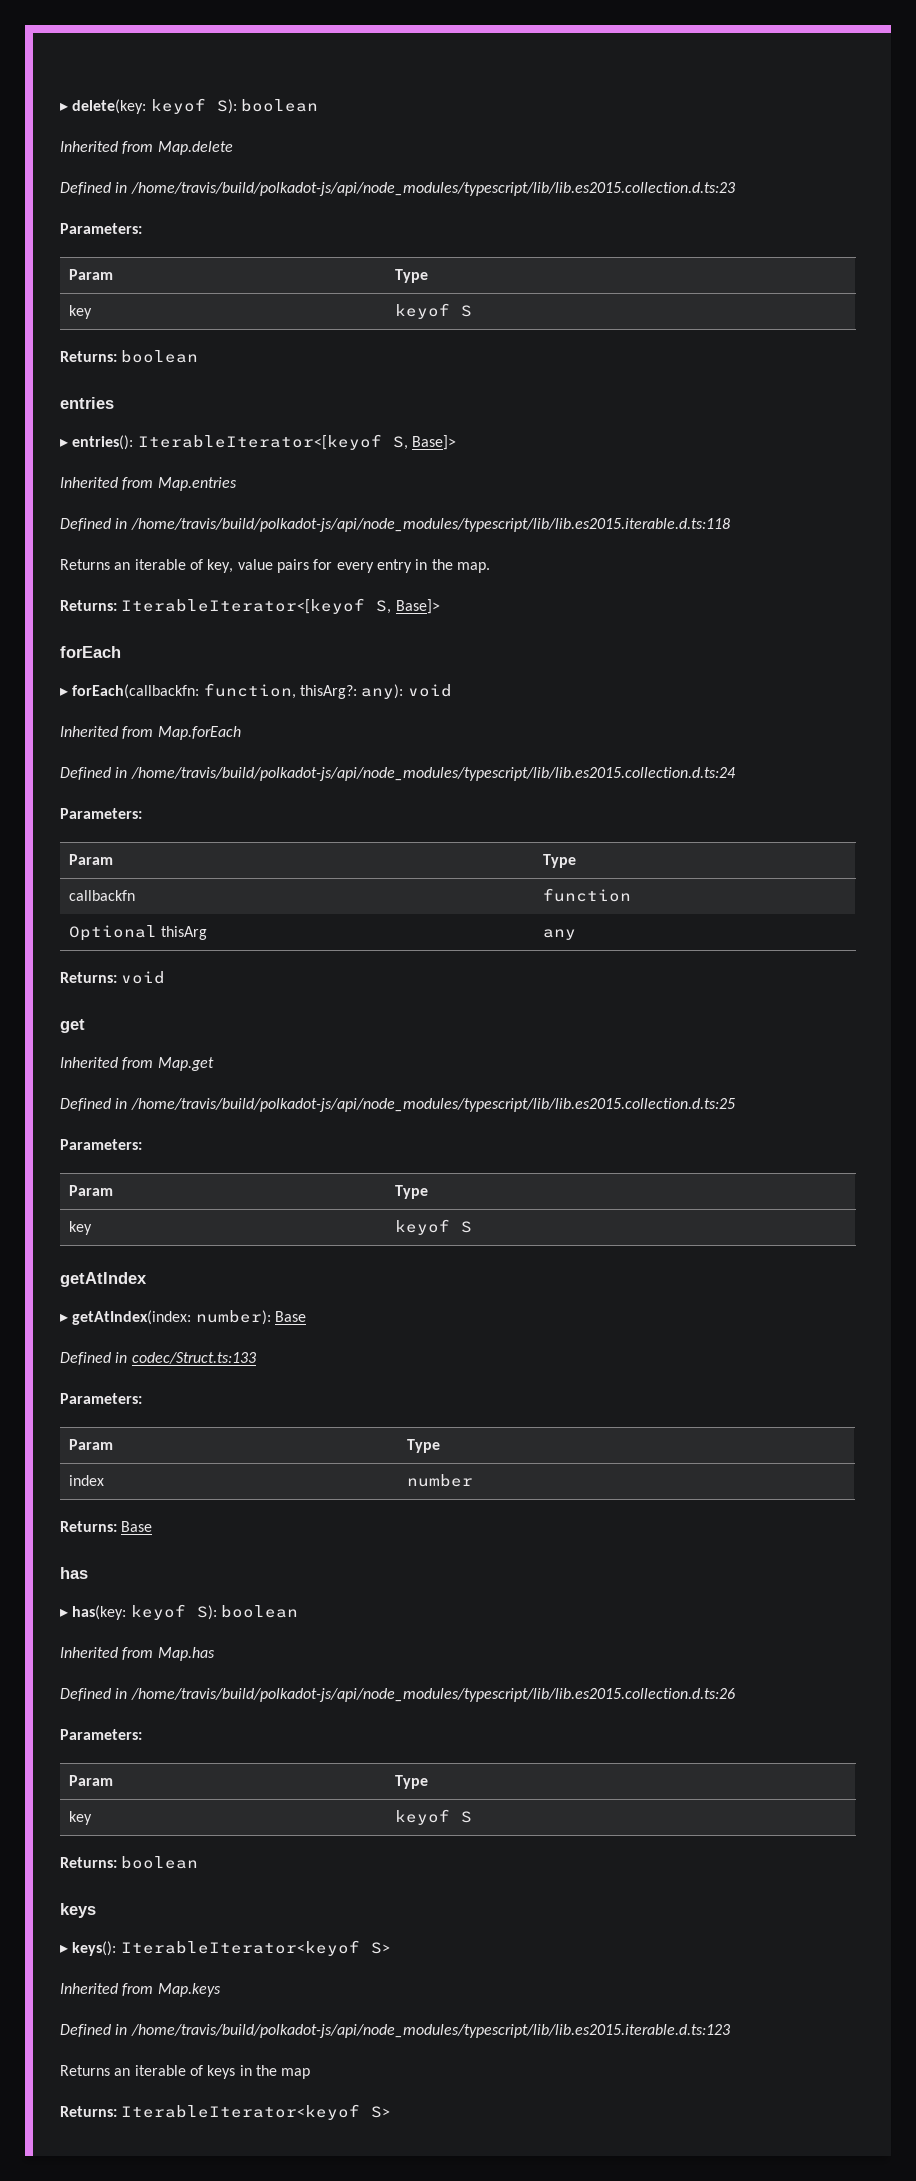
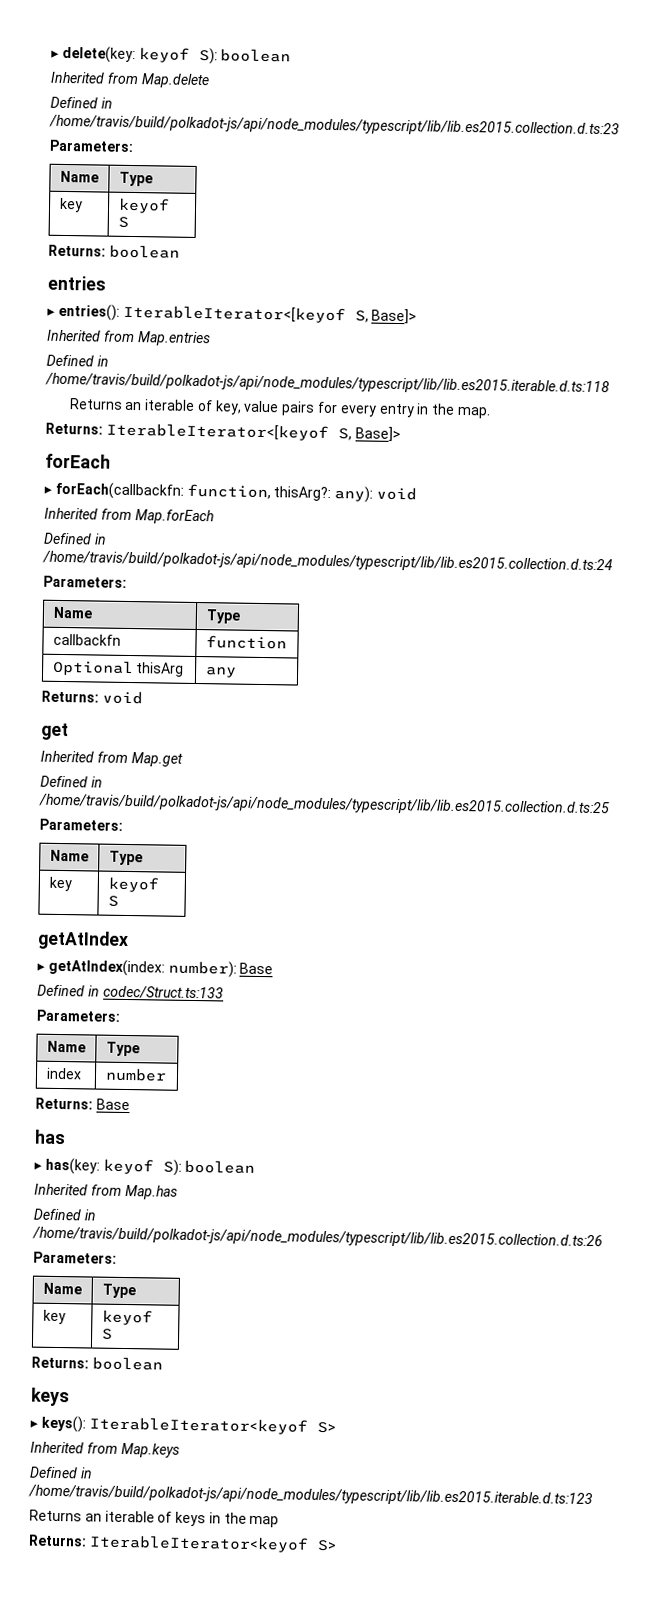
  Defined in /home/travis/build/polkadot-js/api/node_modules/typescript/lib/lib.es2015.collection.d.ts:23
  Parameters:
- Param | Type
+ Name | Type
  Defined in /home/travis/build/polkadot-js/api/node_modules/typescript/lib/lib.es2015.collection.d.ts:24
  Parameters:
- Param | Type
+ Name | Type
  Defined in /home/travis/build/polkadot-js/api/node_modules/typescript/lib/lib.es2015.collection.d.ts:25
  Parameters:
- Param | Type
+ Name | Type
  Defined in codec/Struct.ts:133
  Parameters:
- Param | Type
+ Name | Type
  Defined in /home/travis/build/polkadot-js/api/node_modules/typescript/lib/lib.es2015.collection.d.ts:26
  Parameters:
- Param | Type
+ Name | Type

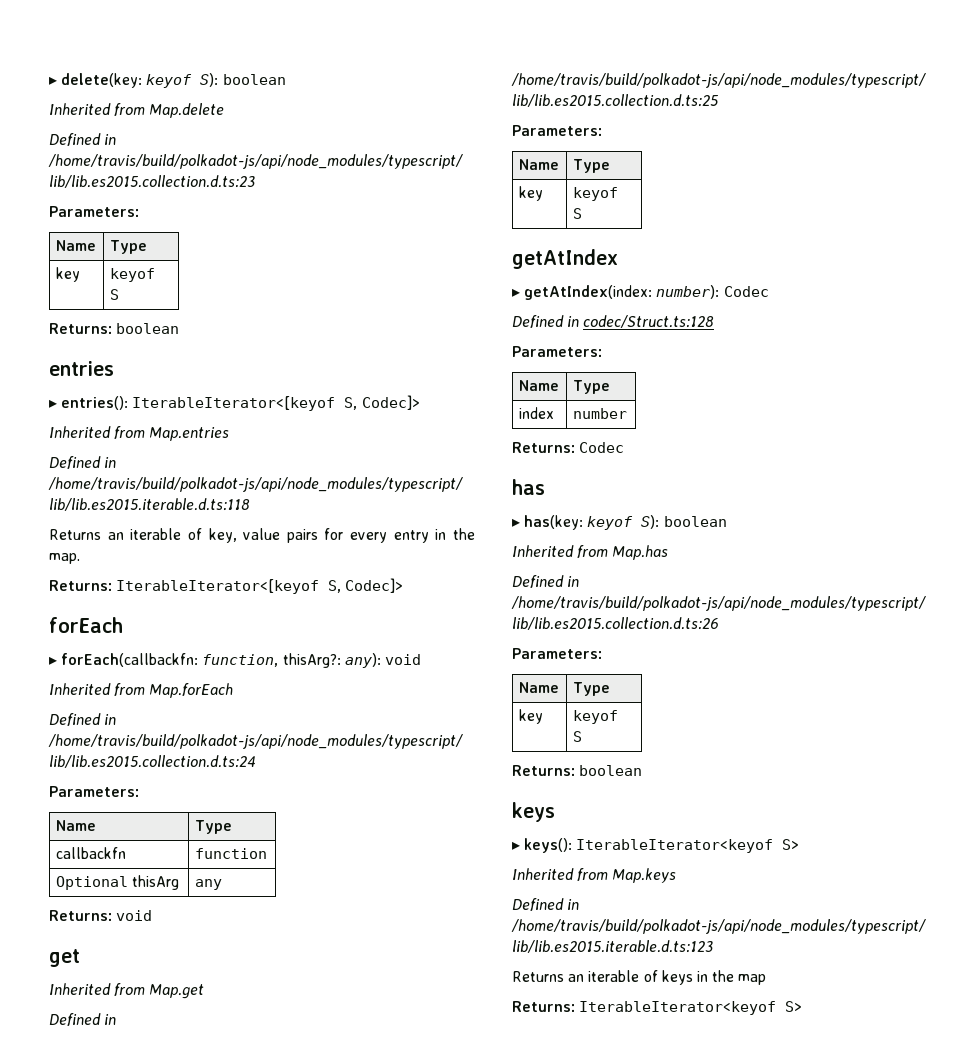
- ▸ entries(): IterableIterator<[keyof S, Base]>
+ ▸ entries(): IterableIterator<[keyof S, Codec]>
- Returns: IterableIterator<[keyof S, Base]>
+ Returns: IterableIterator<[keyof S, Codec]>
- ▸ getAtIndex(index: number): Base
- Defined in codec/Struct.ts:133
+ ▸ getAtIndex(index: number): Codec
+ Defined in codec/Struct.ts:128
- Returns: Base
+ Returns: Codec

